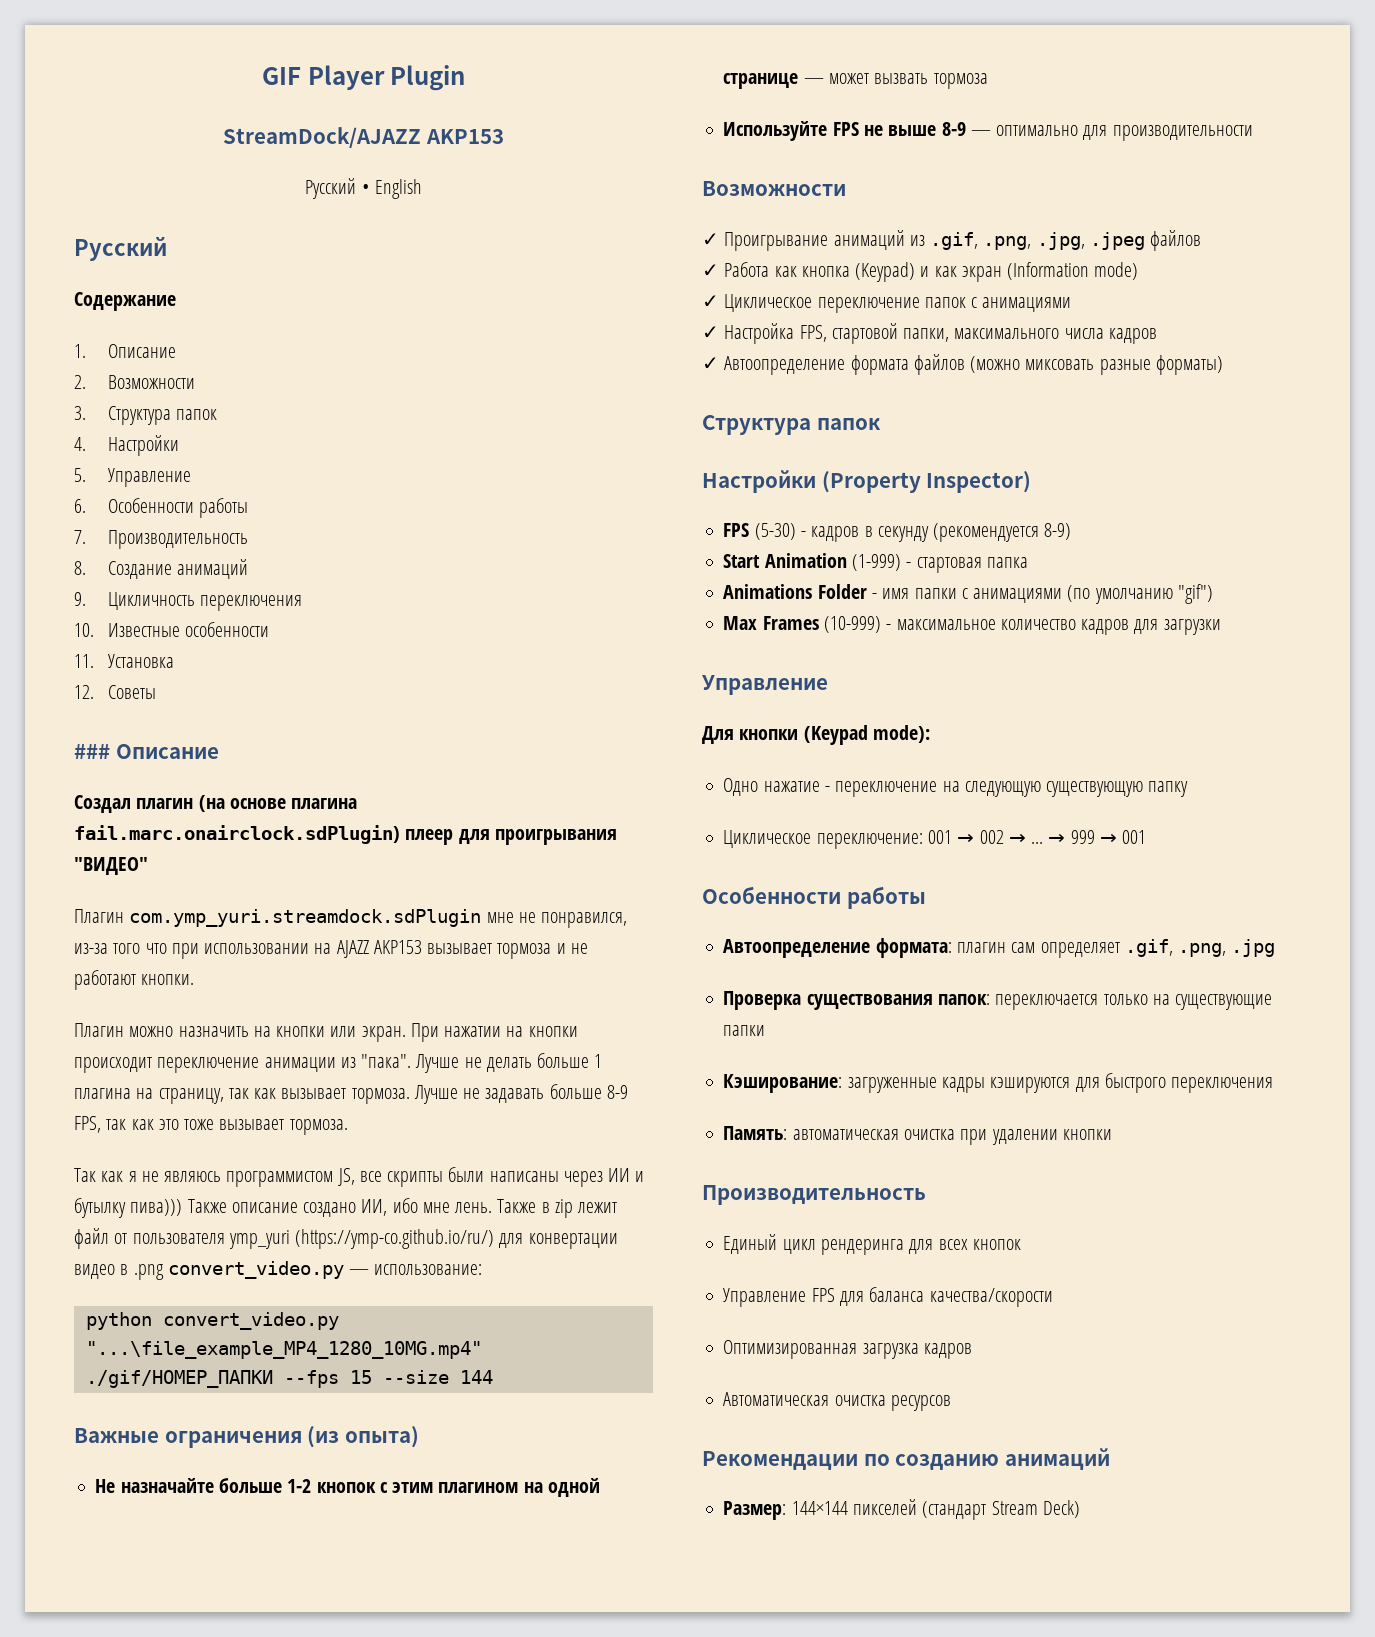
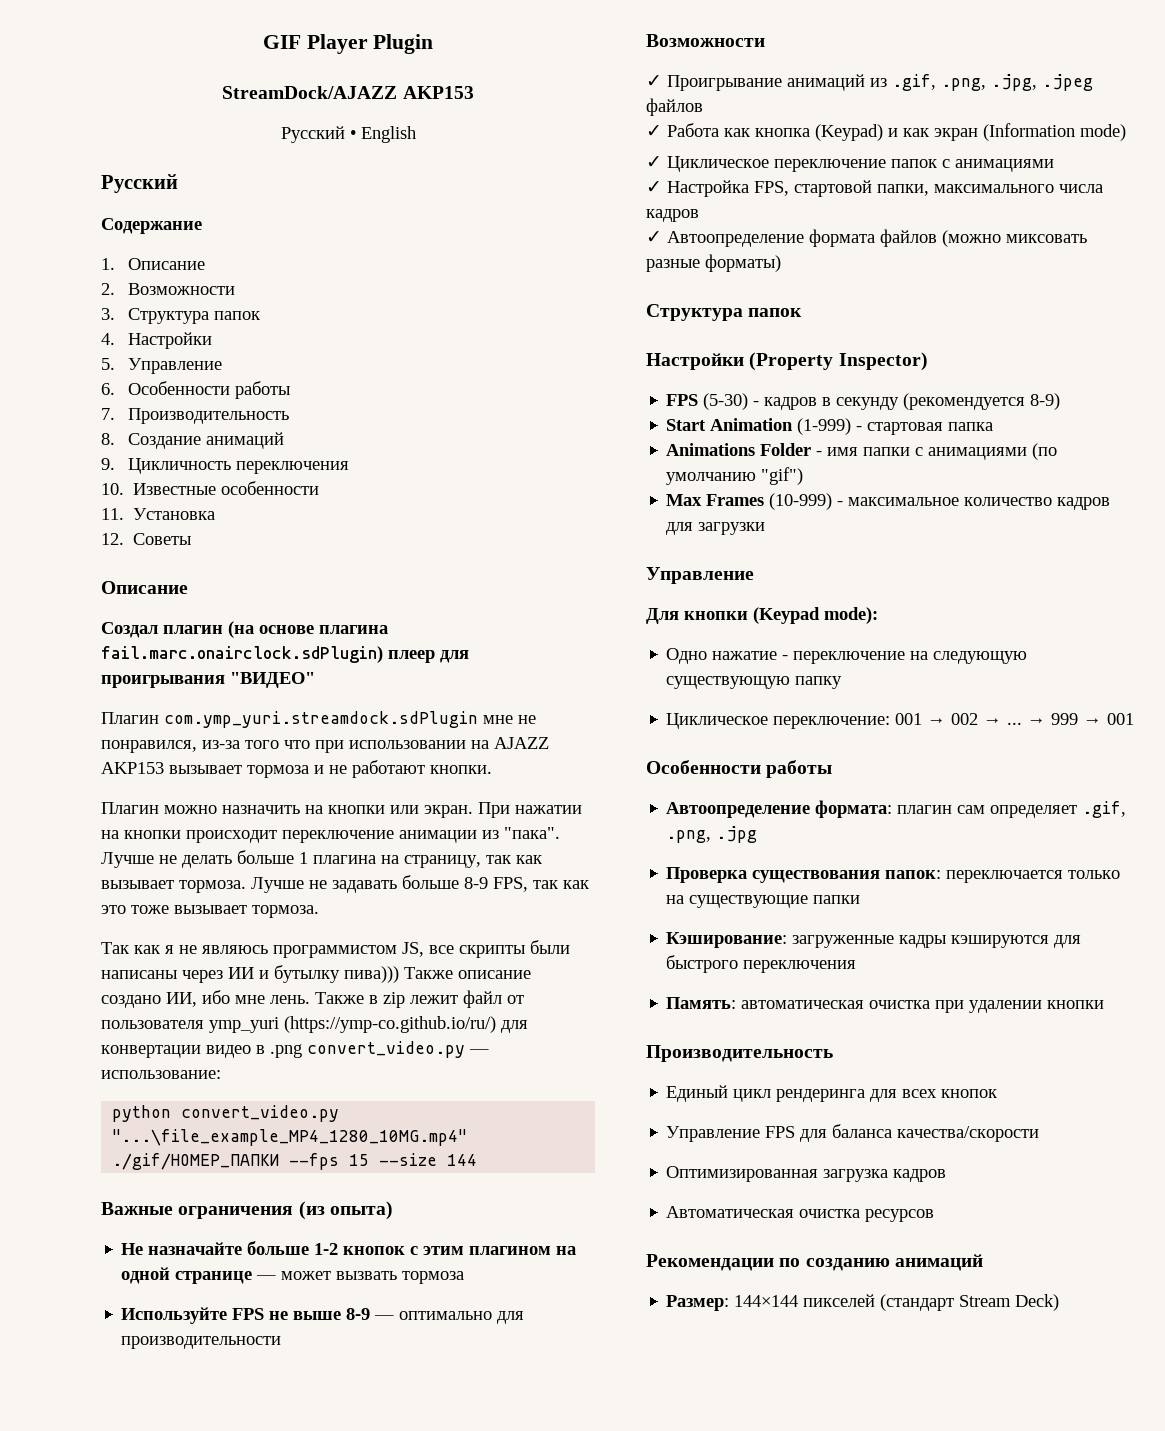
  12. Советы
- ### Описание
+ Описание

